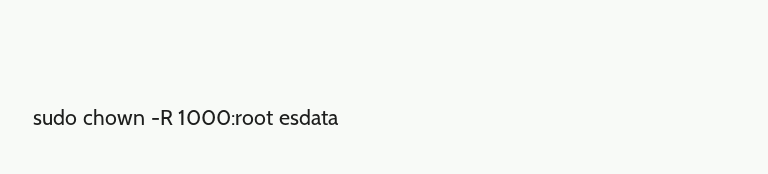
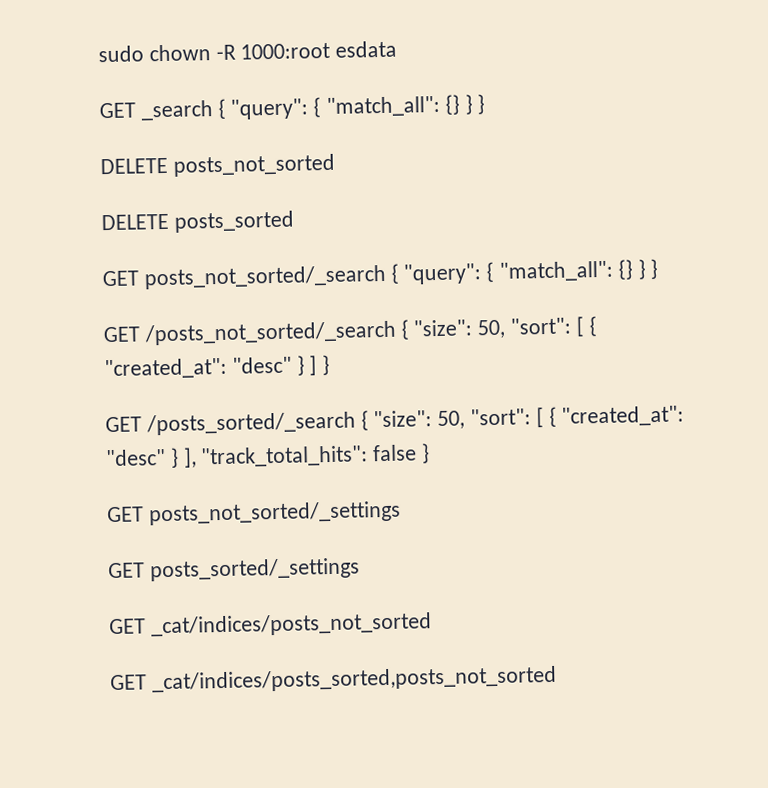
+ GET _search { "query": { "match_all": {} } }
+ DELETE posts_not_sorted
+ DELETE posts_sorted
+ GET posts_not_sorted/_search { "query": { "match_all": {} } }
+ GET /posts_not_sorted/_search { "size": 50, "sort": [ { "created_at": "desc" } ] }
+ GET /posts_sorted/_search { "size": 50, "sort": [ { "created_at": "desc" } ], "track_total_hits": false }
+ GET posts_not_sorted/_settings
+ GET posts_sorted/_settings
+ GET _cat/indices/posts_not_sorted
+ GET _cat/indices/posts_sorted,posts_not_sorted

